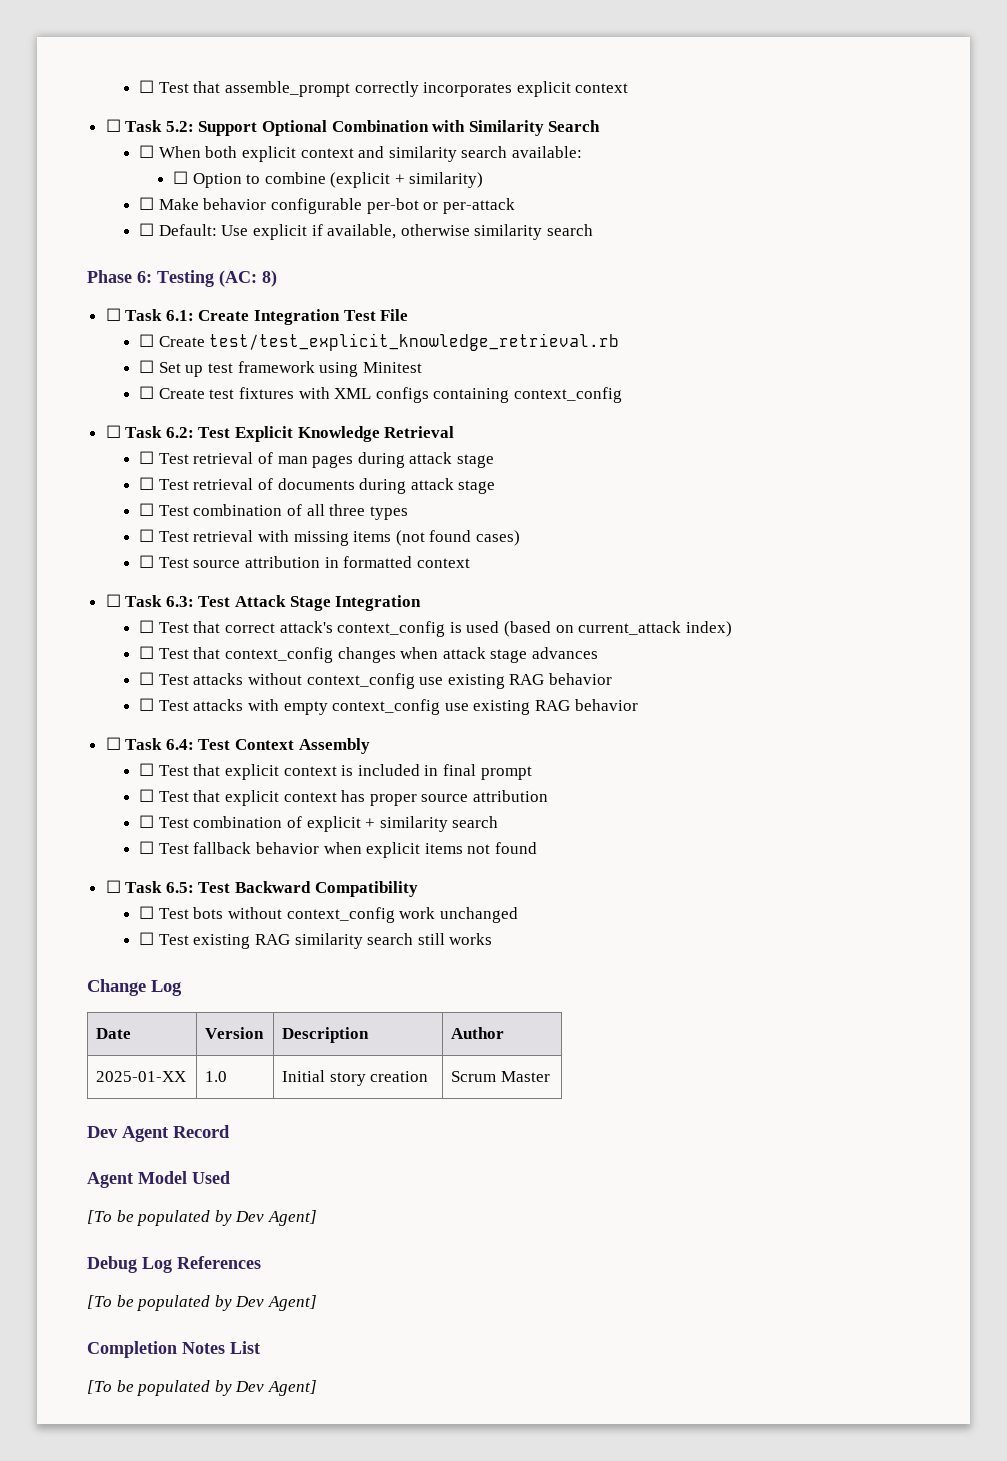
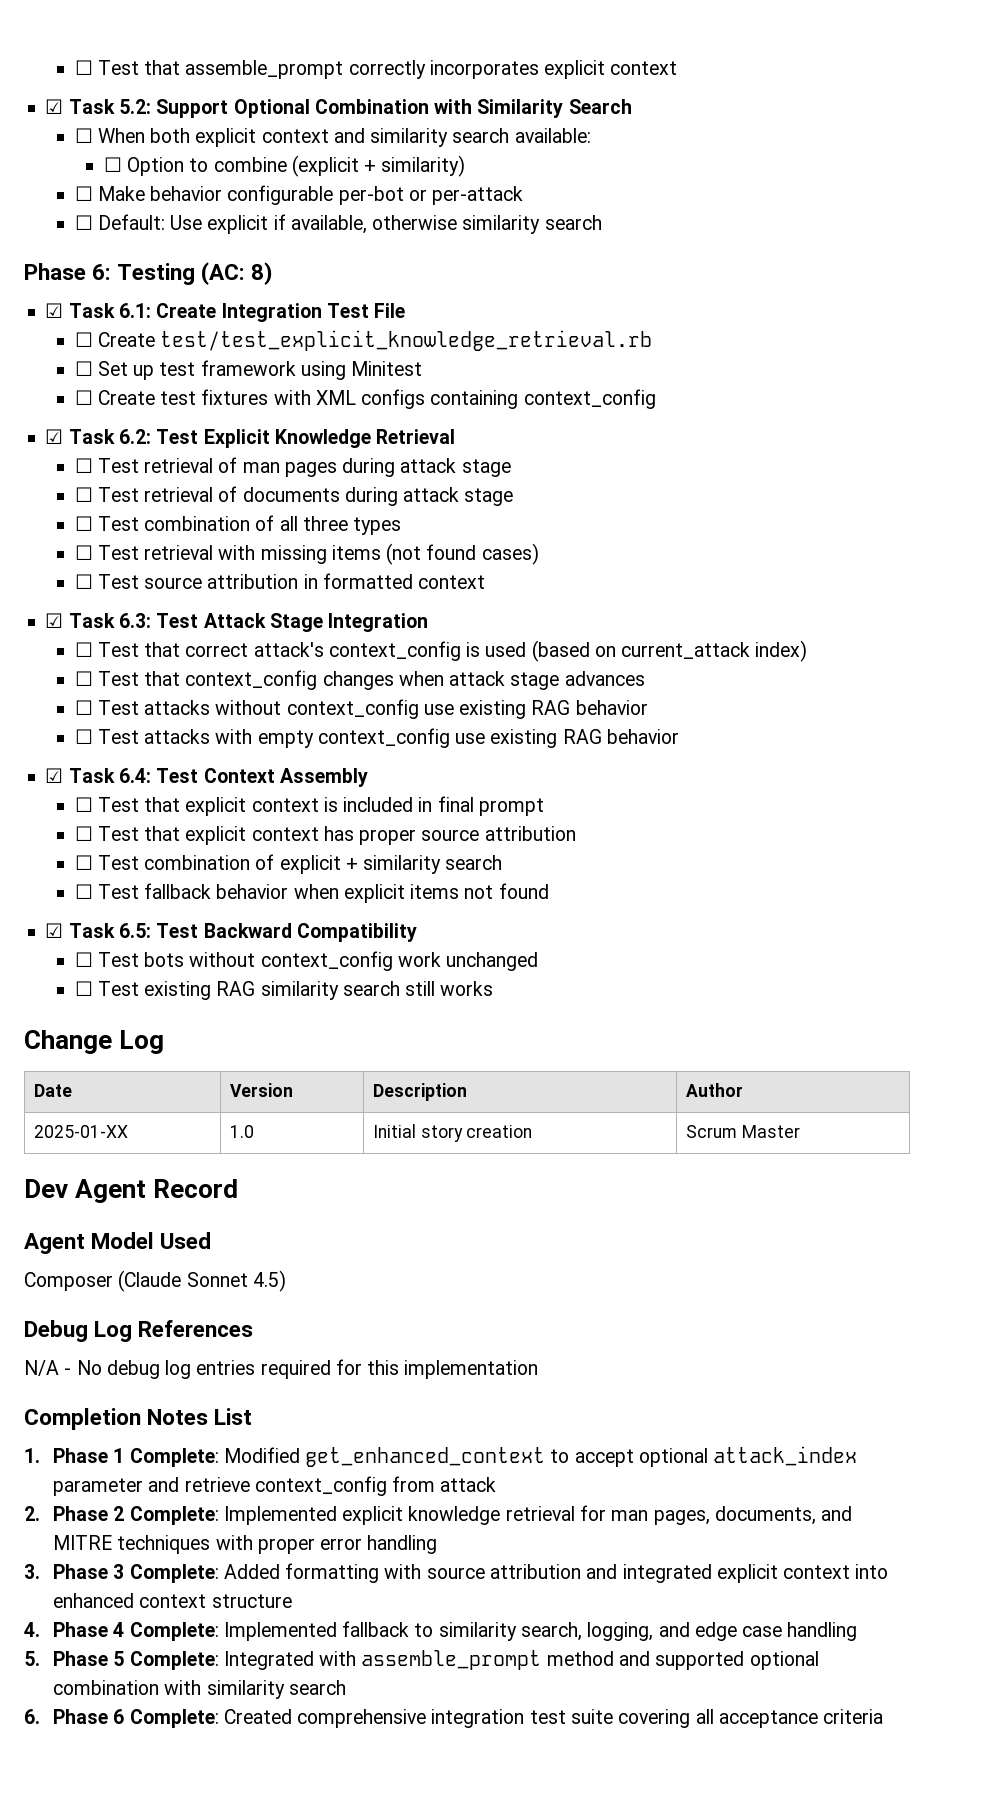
- ☐ Task 5.2: Support Optional Combination with Similarity Search
+ ☑ Task 5.2: Support Optional Combination with Similarity Search
- ☐ Task 6.1: Create Integration Test File
+ ☑ Task 6.1: Create Integration Test File
- ☐ Task 6.2: Test Explicit Knowledge Retrieval
+ ☑ Task 6.2: Test Explicit Knowledge Retrieval
- ☐ Task 6.3: Test Attack Stage Integration
+ ☑ Task 6.3: Test Attack Stage Integration
- ☐ Task 6.4: Test Context Assembly
+ ☑ Task 6.4: Test Context Assembly
- ☐ Task 6.5: Test Backward Compatibility
+ ☑ Task 6.5: Test Backward Compatibility
  Agent Model Used
- [To be populated by Dev Agent]
+ Composer (Claude Sonnet 4.5)
  Debug Log References
- [To be populated by Dev Agent]
+ N/A - No debug log entries required for this implementation
  Completion Notes List
- [To be populated by Dev Agent]
+ 1. Phase 1 Complete: Modified get_enhanced_context to accept optional attack_index parameter and retrieve context_config from attack
+ 2. Phase 2 Complete: Implemented explicit knowledge retrieval for man pages, documents, and MITRE techniques with proper error handling
+ 3. Phase 3 Complete: Added formatting with source attribution and integrated explicit context into enhanced context structure
+ 4. Phase 4 Complete: Implemented fallback to similarity search, logging, and edge case handling
+ 5. Phase 5 Complete: Integrated with assemble_prompt method and supported optional combination with similarity search
+ 6. Phase 6 Complete: Created comprehensive integration test suite covering all acceptance criteria

